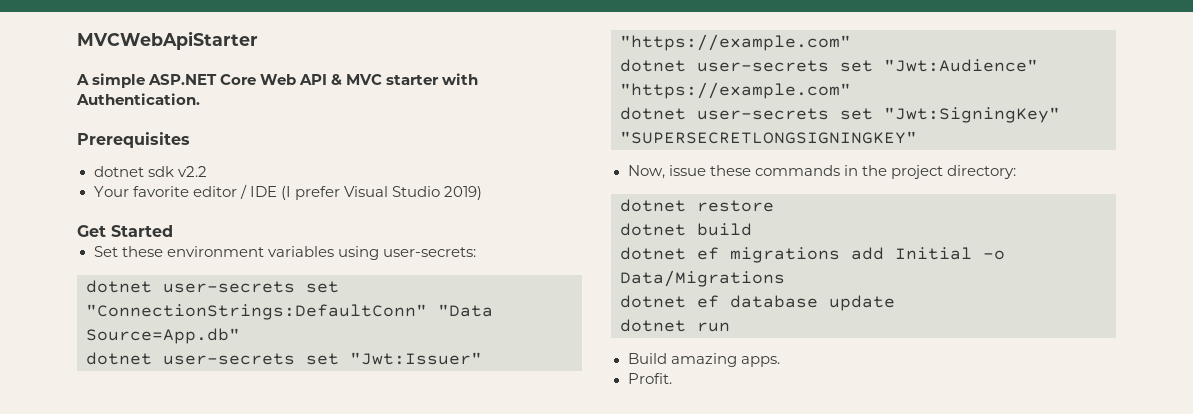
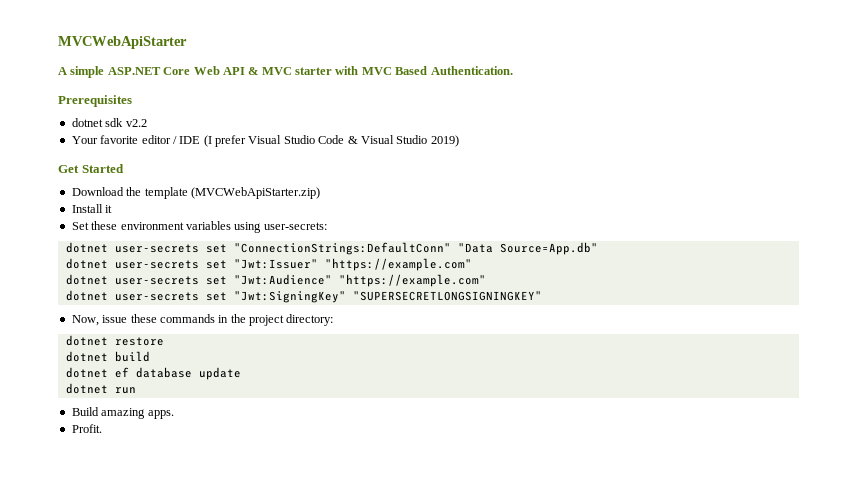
- A simple ASP.NET Core Web API & MVC starter with Authentication.
+ A simple ASP.NET Core Web API & MVC starter with MVC Based Authentication.
- Your favorite editor / IDE (I prefer Visual Studio 2019)
+ Your favorite editor / IDE (I prefer Visual Studio Code & Visual Studio 2019)
+ Download the template (MVCWebApiStarter.zip)
+ Install it
- dotnet ef migrations add Initial -o Data/Migrations

